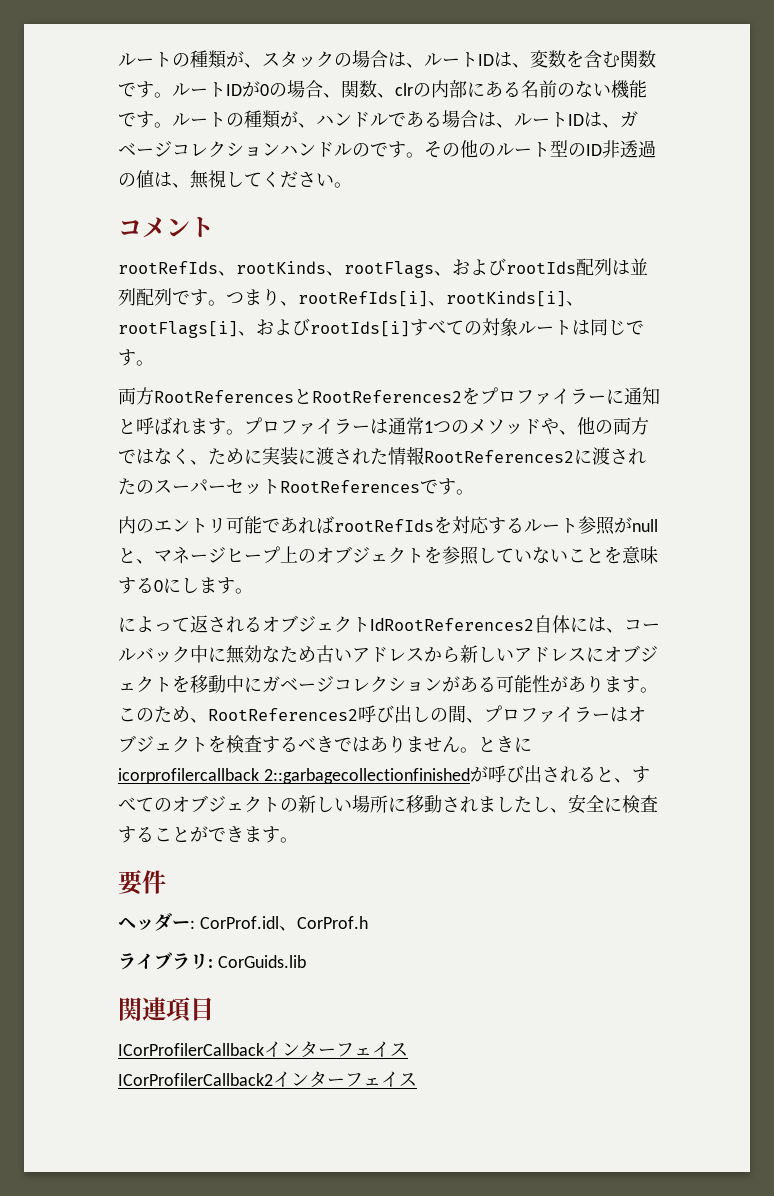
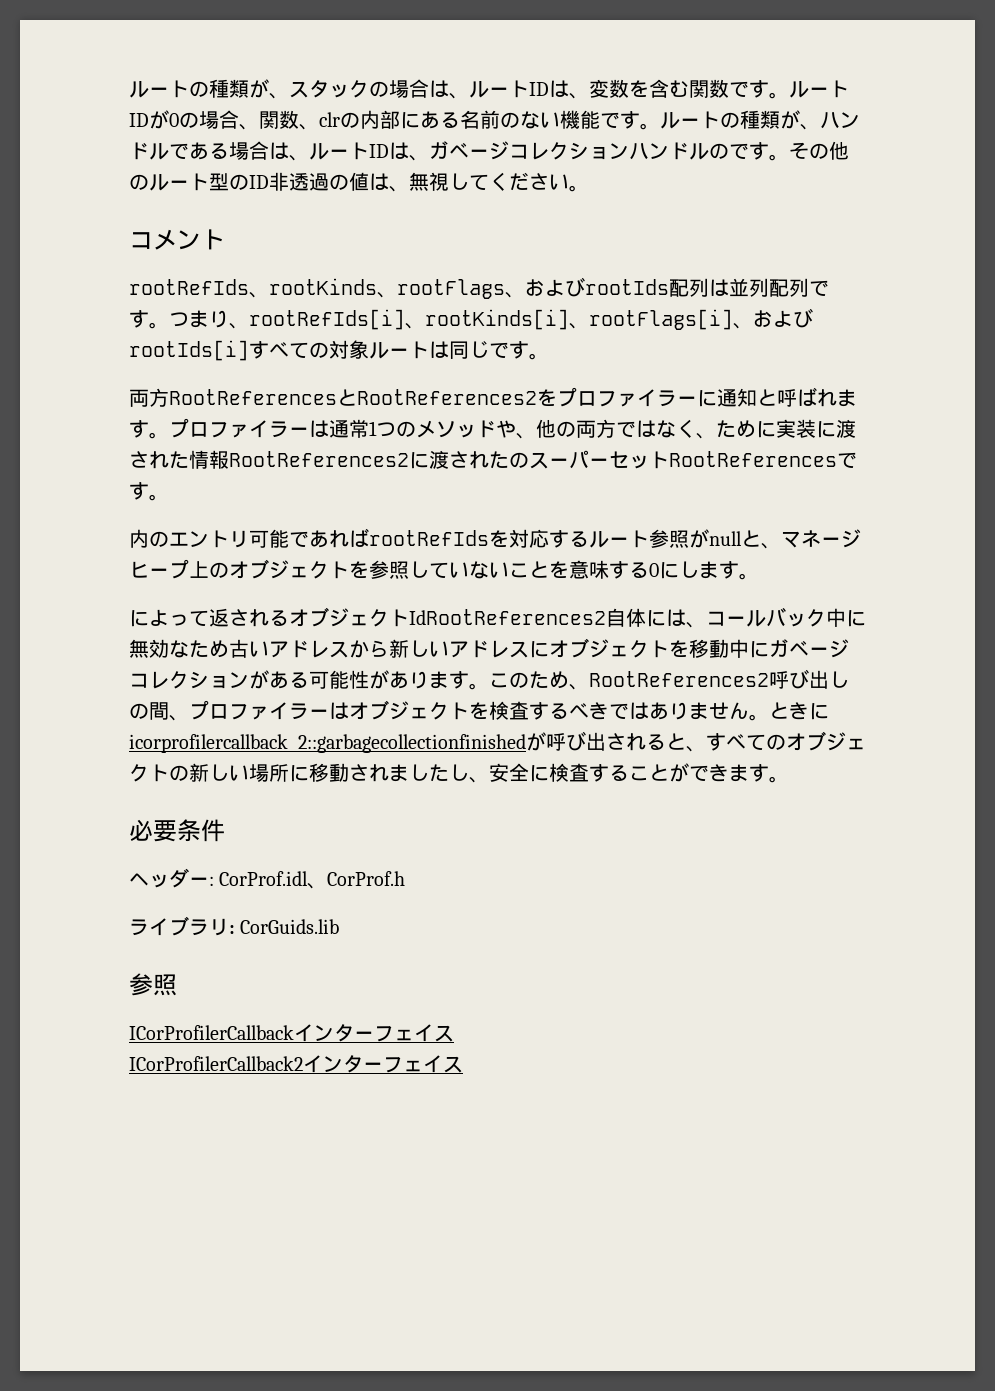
- 要件
+ 必要条件
  ライブラリ: CorGuids.lib
- 関連項目
+ 参照

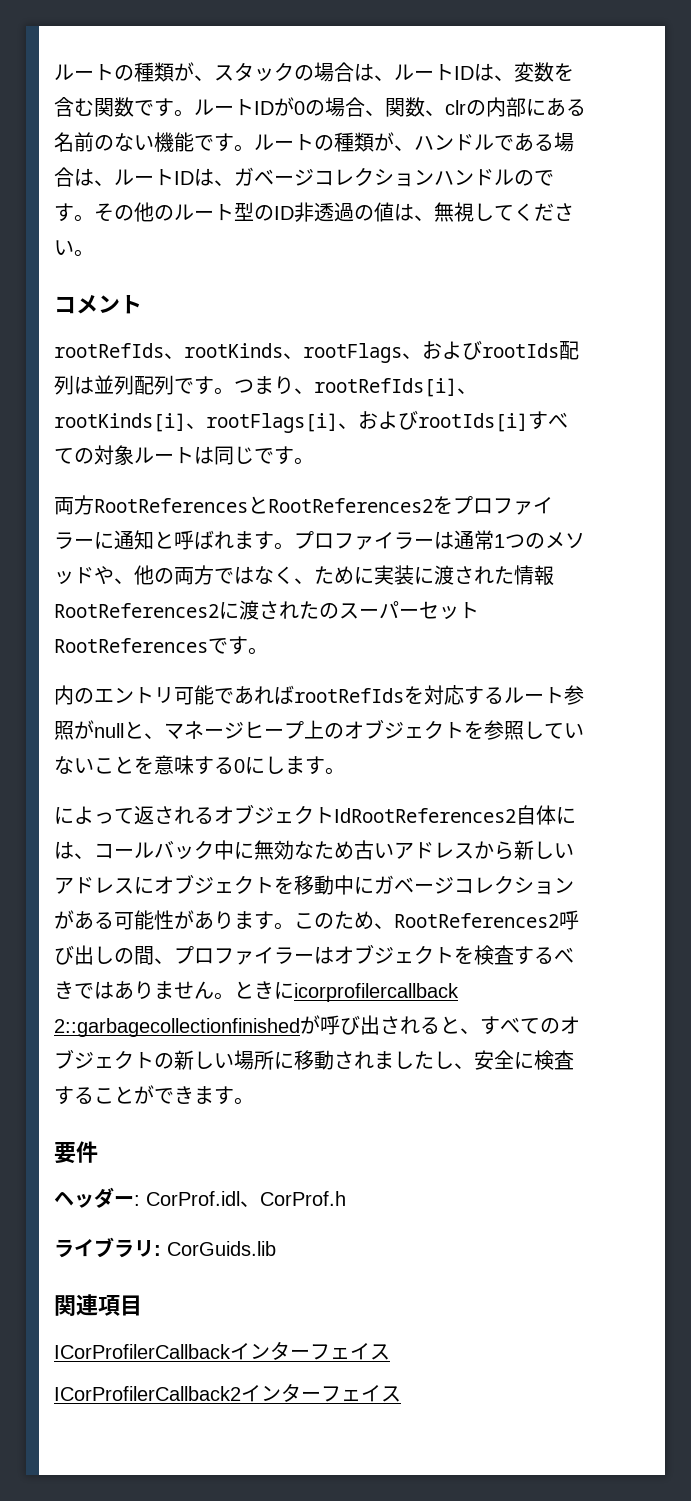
- 必要条件
+ 要件
  ライブラリ: CorGuids.lib
- 参照
+ 関連項目

